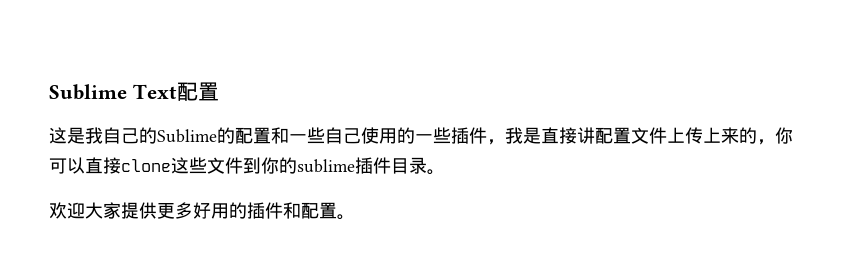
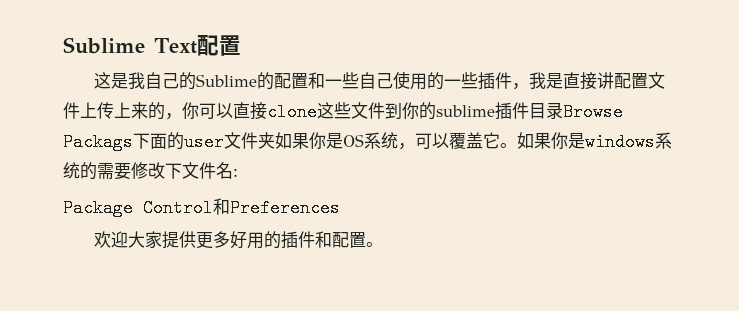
- 这是我自己的Sublime的配置和一些自己使用的一些插件，我是直接讲配置文件上传上来的，你可以直接clone这些文件到你的sublime插件目录。
+ 这是我自己的Sublime的配置和一些自己使用的一些插件，我是直接讲配置文件上传上来的，你可以直接clone这些文件到你的sublime插件目录Browse Packags下面的user文件夹如果你是OS系统，可以覆盖它。如果你是windows系统的需要修改下文件名:
+ Package Control和Preferences

